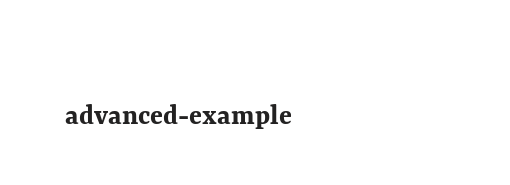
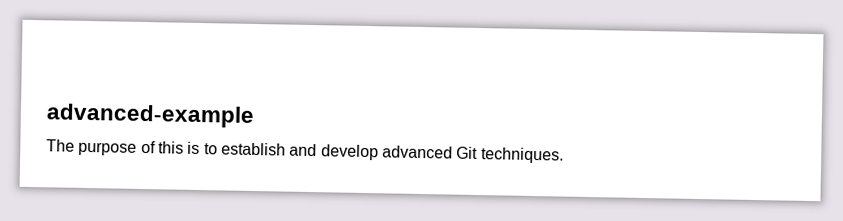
+ The purpose of this is to establish and develop advanced Git techniques.

